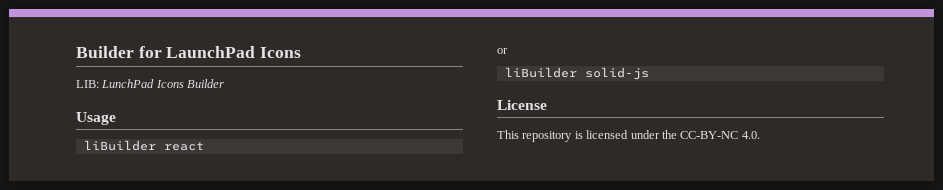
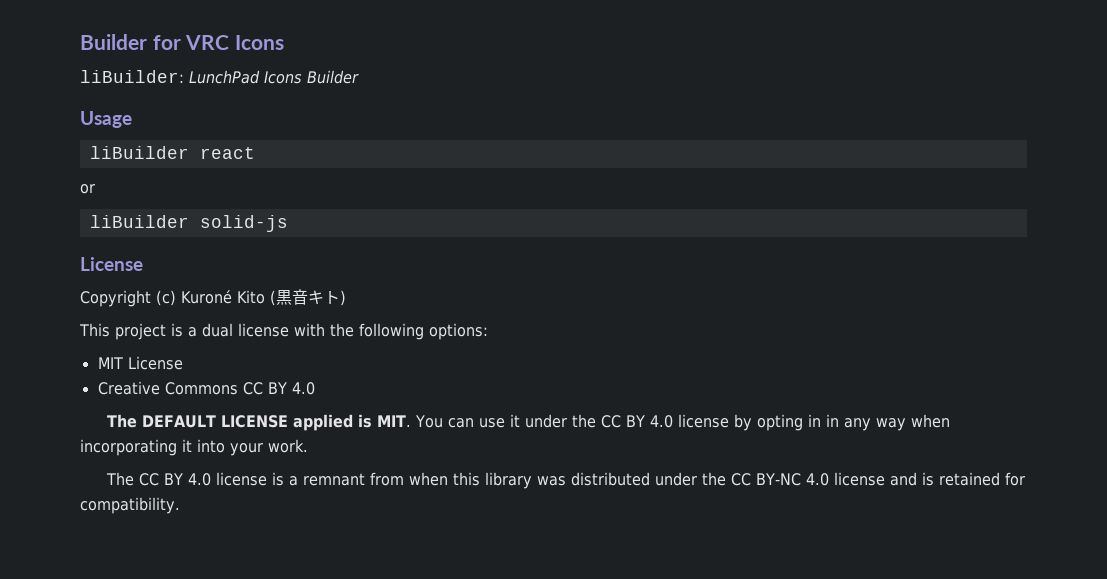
- Builder for LaunchPad Icons
+ Builder for VRC Icons
- LIB: LunchPad Icons Builder
+ liBuilder: LunchPad Icons Builder
- This repository is licensed under the CC-BY-NC 4.0.
+ Copyright (c) Kuroné Kito (黒音キト)
+ This project is a dual license with the following options:
+ MIT License
+ Creative Commons CC BY 4.0
+ The DEFAULT LICENSE applied is MIT. You can use it under the CC BY 4.0 license by opting in in any way when incorporating it into your work.
+ The CC BY 4.0 license is a remnant from when this library was distributed under the CC BY-NC 4.0 license and is retained for compatibility.

